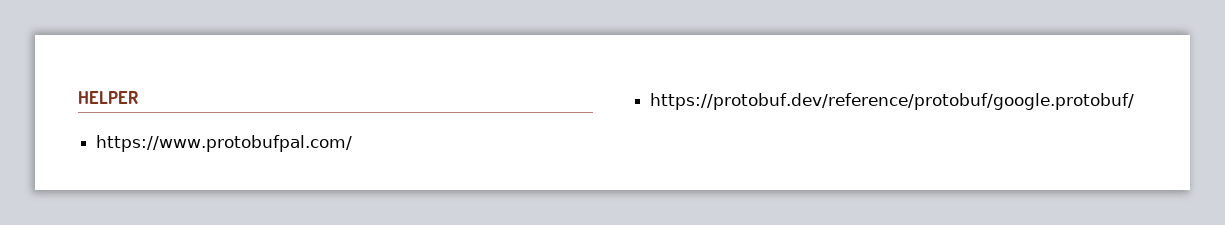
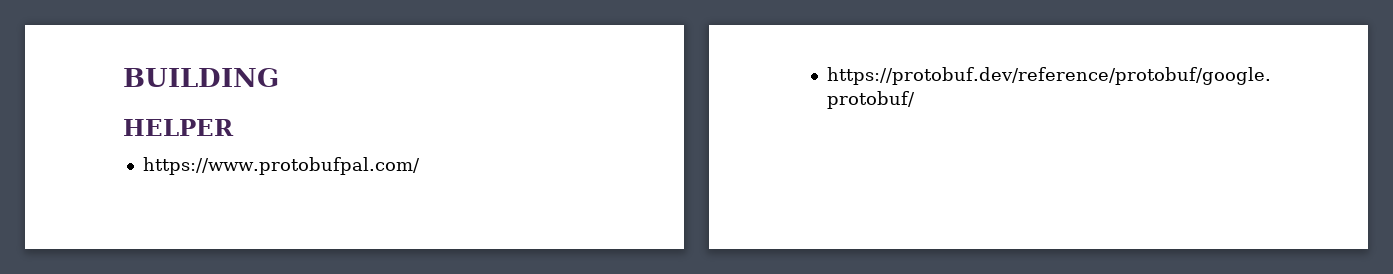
+ BUILDING

